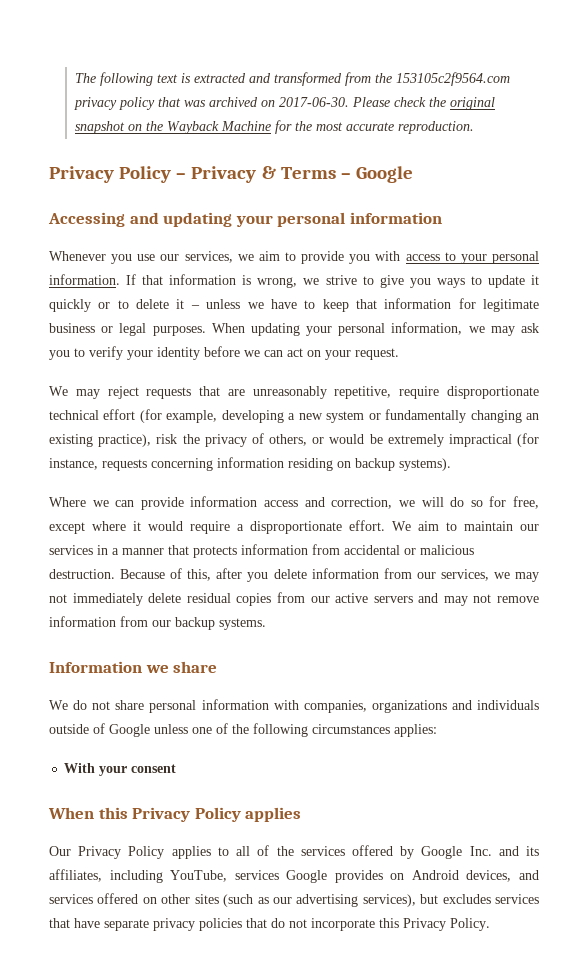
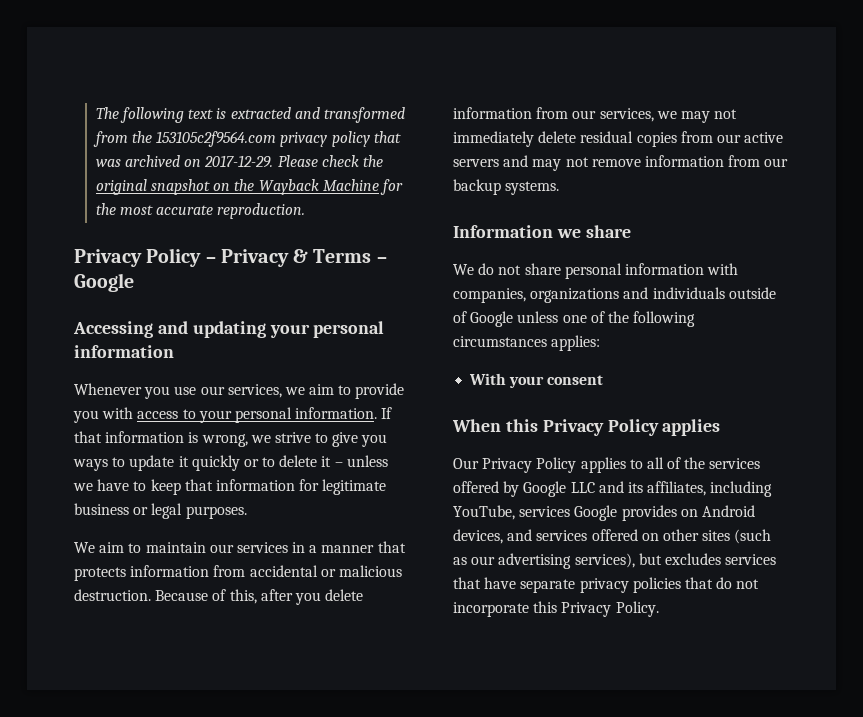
- The following text is extracted and transformed from the 153105c2f9564.com privacy policy that was archived on 2017-06-30.
+ The following text is extracted and transformed from the 153105c2f9564.com privacy policy that was archived on 2017-12-29.
- If that information is wrong, we strive to give you ways to update it quickly or to delete it – unless we have to keep that information for legitimate business or legal purposes. When updating your personal information, we may ask you to verify your identity before we can act on your request.
- We may reject requests that are unreasonably repetitive, require disproportionate technical effort (for example, developing a new system or fundamentally changing an existing practice), risk the privacy of others, or would be extremely impractical (for instance, requests concerning information residing on backup systems).
- Where we can provide information access and correction, we will do so for free, except where it would require a disproportionate effort. We aim to maintain our services in a manner that protects information from accidental or malicious destruction.
+ If that information is wrong, we strive to give you ways to update it quickly or to delete it – unless we have to keep that information for legitimate business or legal purposes.
+ We aim to maintain our services in a manner that protects information from accidental or malicious destruction.
- Our Privacy Policy applies to all of the services offered by Google Inc. and its affiliates, including YouTube, services Google provides on Android devices, and services offered on other sites (such as our advertising services), but excludes services that have separate privacy policies that do not incorporate this Privacy Policy.
+ Our Privacy Policy applies to all of the services offered by Google LLC and its affiliates, including YouTube, services Google provides on Android devices, and services offered on other sites (such as our advertising services), but excludes services that have separate privacy policies that do not incorporate this Privacy Policy.

